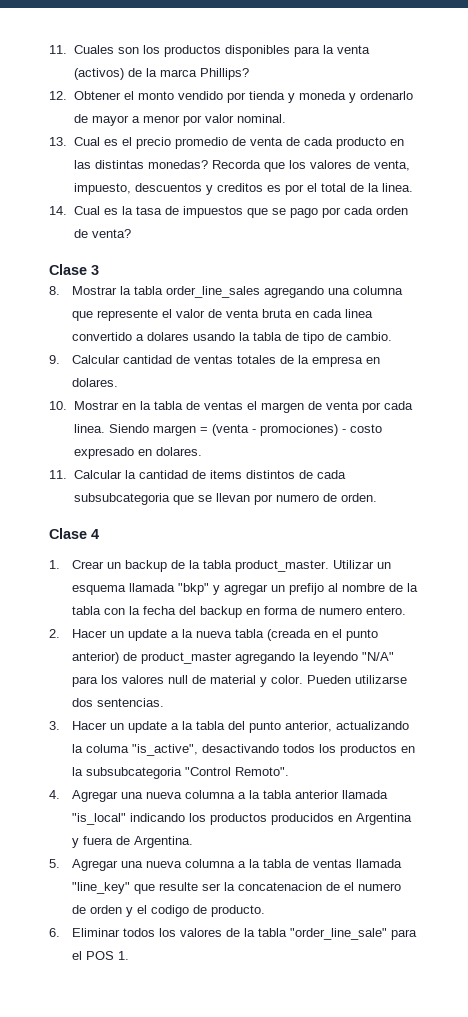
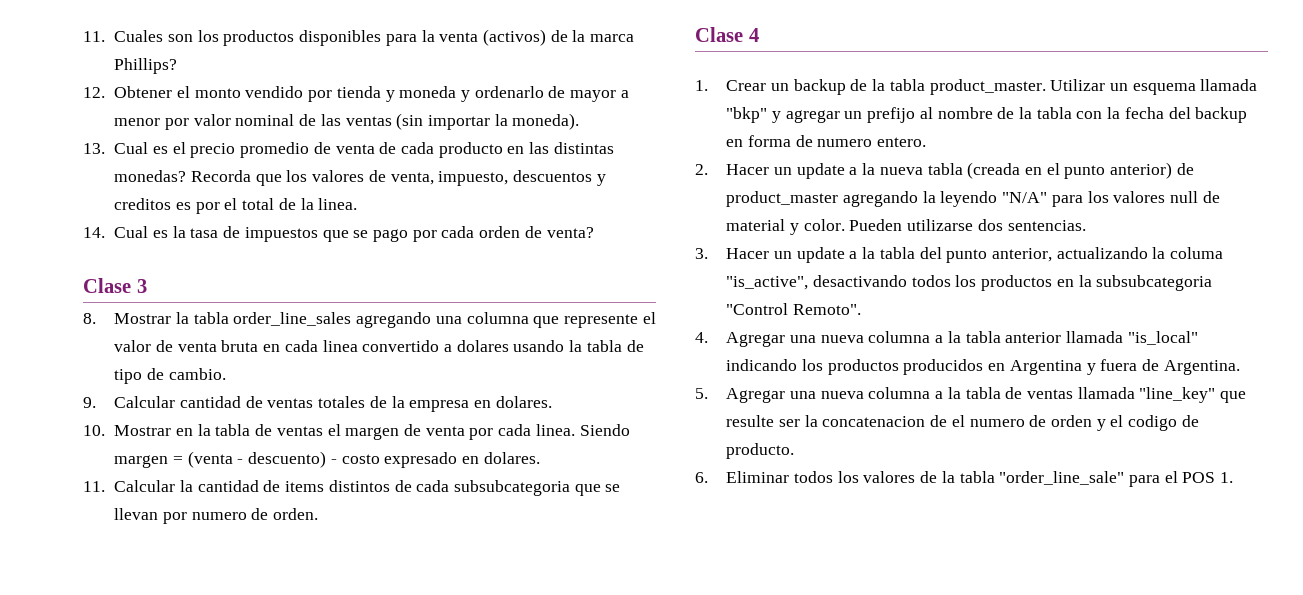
- 12. Obtener el monto vendido por tienda y moneda y ordenarlo de mayor a menor por valor nominal.
+ 12. Obtener el monto vendido por tienda y moneda y ordenarlo de mayor a menor por valor nominal de las ventas (sin importar la moneda).
- Siendo margen = (venta - promociones) - costo expresado en dolares.
+ Siendo margen = (venta - descuento) - costo expresado en dolares.

